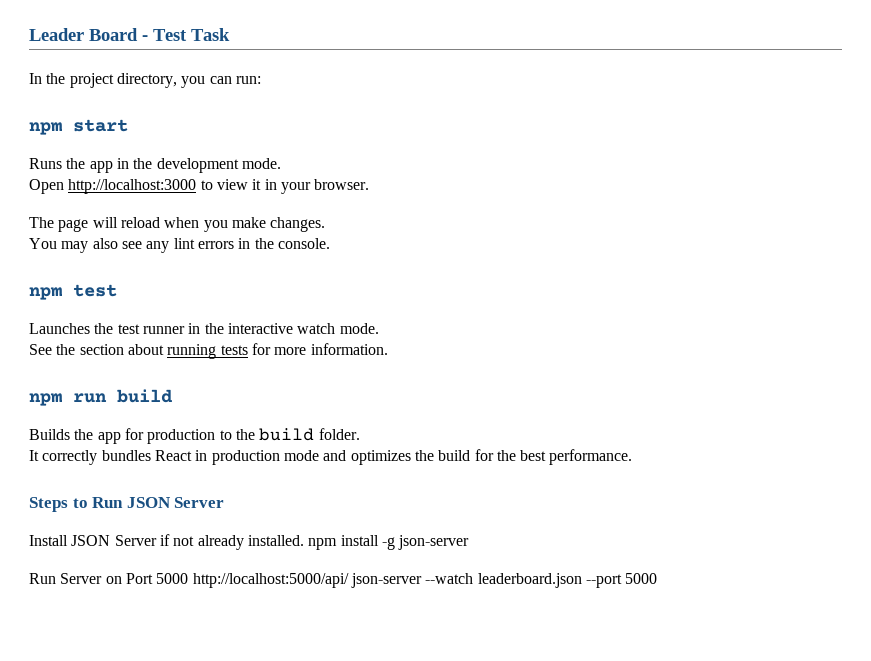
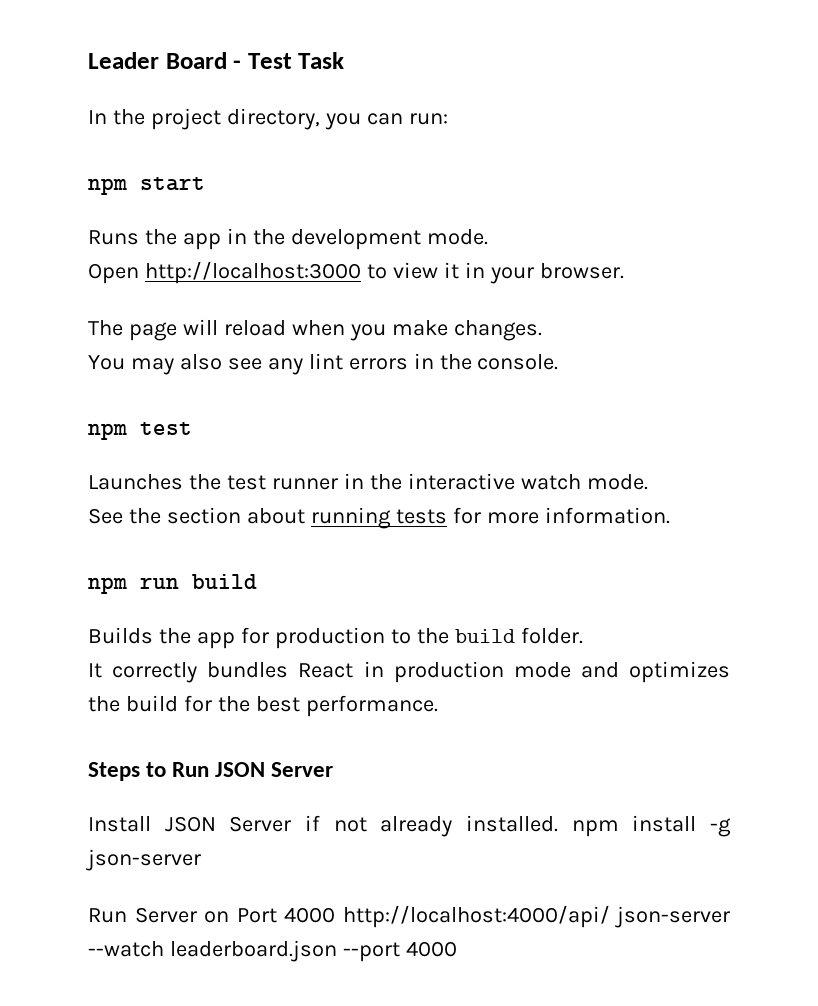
- Run Server on Port 5000 http://localhost:5000/api/ json-server --watch leaderboard.json --port 5000
+ Run Server on Port 4000 http://localhost:4000/api/ json-server --watch leaderboard.json --port 4000

